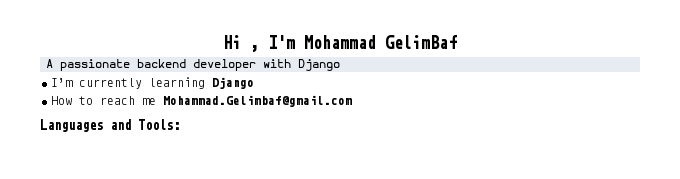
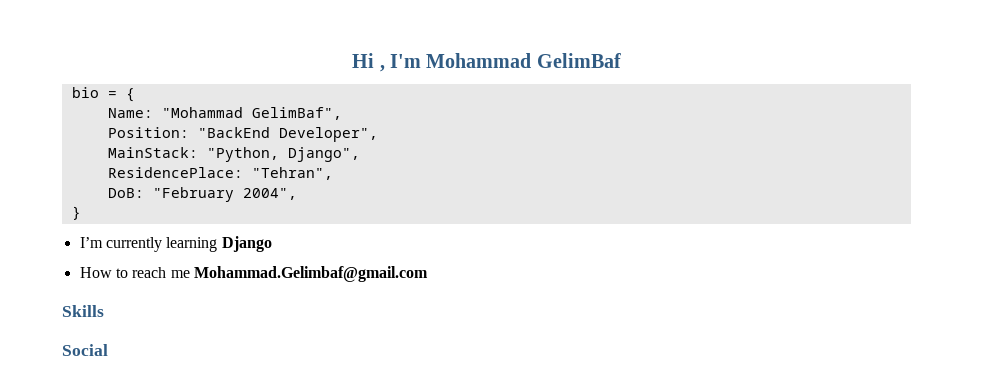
- A passionate backend developer with Django
+ bio = {
+ Name: "Mohammad GelimBaf",
+ Position: "BackEnd Developer",
+ MainStack: "Python, Django",
+ ResidencePlace: "Tehran",
+ DoB: "February 2004",
+ }
- Languages and Tools:
+ Skills
+ Social

